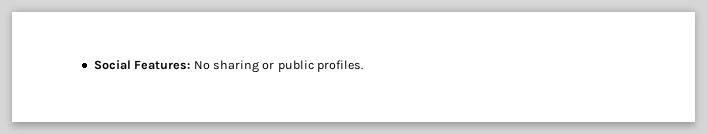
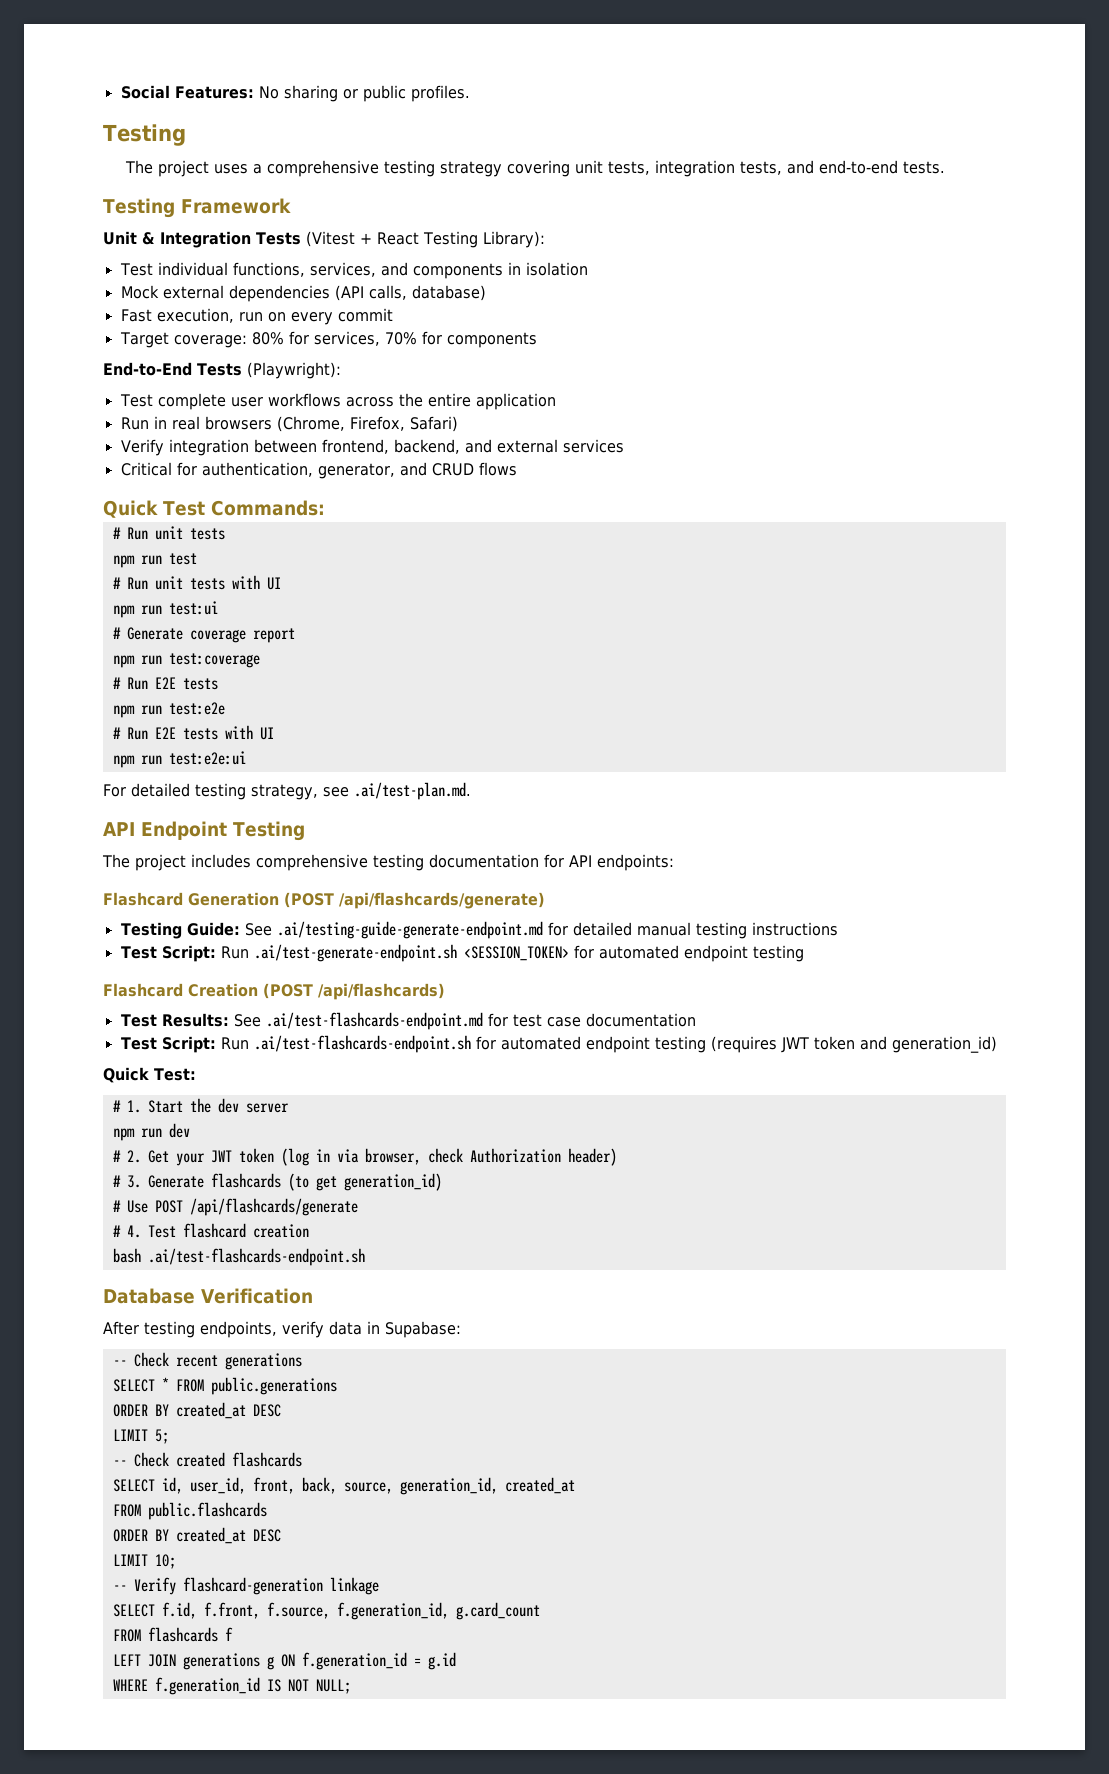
  Social Features: No sharing or public profiles.
+ Testing
+ The project uses a comprehensive testing strategy covering unit tests, integration tests, and end-to-end tests.
+ Testing Framework
+ Unit & Integration Tests (Vitest + React Testing Library):
+ Test individual functions, services, and components in isolation
+ Mock external dependencies (API calls, database)
+ Fast execution, run on every commit
+ Target coverage: 80% for services, 70% for components
+ End-to-End Tests (Playwright):
+ Test complete user workflows across the entire application
+ Run in real browsers (Chrome, Firefox, Safari)
+ Verify integration between frontend, backend, and external services
+ Critical for authentication, generator, and CRUD flows
+ Quick Test Commands:
+ # Run unit tests
+ npm run test
+ # Run unit tests with UI
+ npm run test:ui
+ # Generate coverage report
+ npm run test:coverage
+ # Run E2E tests
+ npm run test:e2e
+ # Run E2E tests with UI
+ npm run test:e2e:ui
+ For detailed testing strategy, see .ai/test-plan.md.
+ API Endpoint Testing
+ The project includes comprehensive testing documentation for API endpoints:
+ Flashcard Generation (POST /api/flashcards/generate)
+ Testing Guide: See .ai/testing-guide-generate-endpoint.md for detailed manual testing instructions
+ Test Script: Run .ai/test-generate-endpoint.sh <SESSION_TOKEN> for automated endpoint testing
+ Flashcard Creation (POST /api/flashcards)
+ Test Results: See .ai/test-flashcards-endpoint.md for test case documentation
+ Test Script: Run .ai/test-flashcards-endpoint.sh for automated endpoint testing (requires JWT token and generation_id)
+ Quick Test:
+ # 1. Start the dev server
+ npm run dev
+ # 2. Get your JWT token (log in via browser, check Authorization header)
+ # 3. Generate flashcards (to get generation_id)
+ # Use POST /api/flashcards/generate
+ # 4. Test flashcard creation
+ bash .ai/test-flashcards-endpoint.sh
+ Database Verification
+ After testing endpoints, verify data in Supabase:
+ -- Check recent generations
+ SELECT * FROM public.generations
+ ORDER BY created_at DESC
+ LIMIT 5;
+ -- Check created flashcards
+ SELECT id, user_id, front, back, source, generation_id, created_at
+ FROM public.flashcards
+ ORDER BY created_at DESC
+ LIMIT 10;
+ -- Verify flashcard-generation linkage
+ SELECT f.id, f.front, f.source, f.generation_id, g.card_count
+ FROM flashcards f
+ LEFT JOIN generations g ON f.generation_id = g.id
+ WHERE f.generation_id IS NOT NULL;

